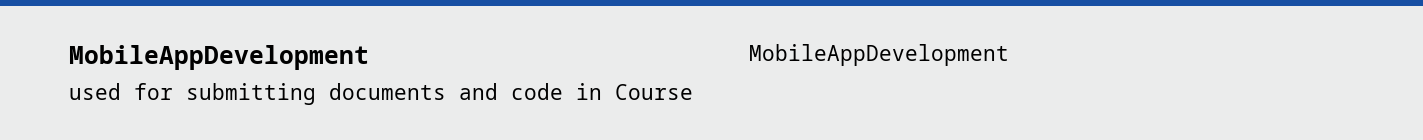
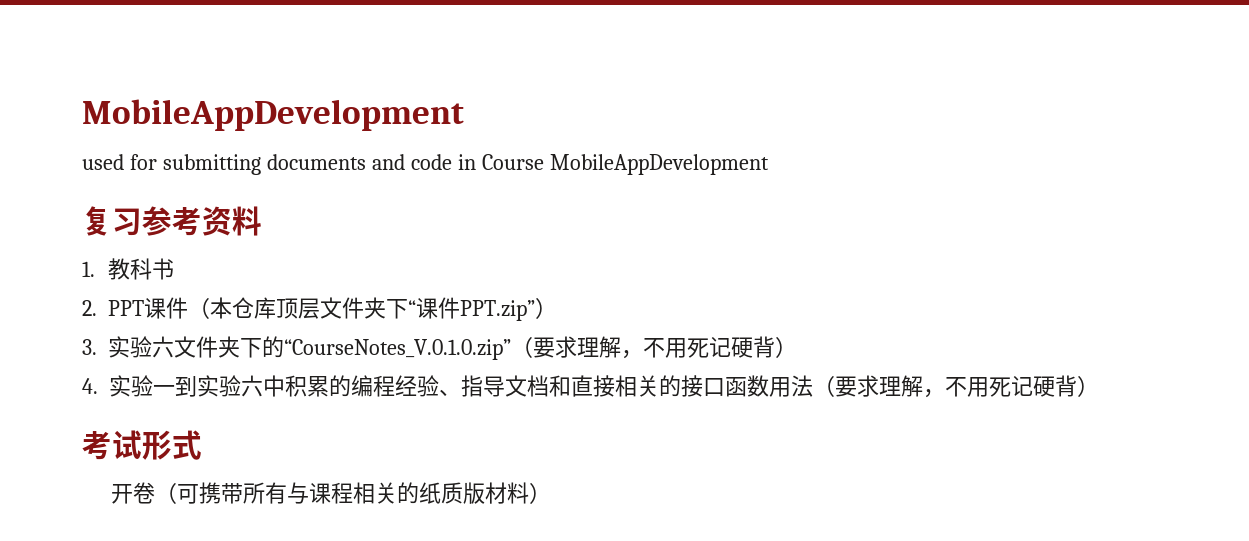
+ 复习参考资料
+ 1.教科书
+ 2. PPT课件（本仓库顶层文件夹下“课件PPT.zip”）
+ 3.实验六文件夹下的“CourseNotes_V.0.1.0.zip”（要求理解，不用死记硬背）
+ 4.实验一到实验六中积累的编程经验、指导文档和直接相关的接口函数用法（要求理解，不用死记硬背）
+ 考试形式
+ 开卷（可携带所有与课程相关的纸质版材料）

